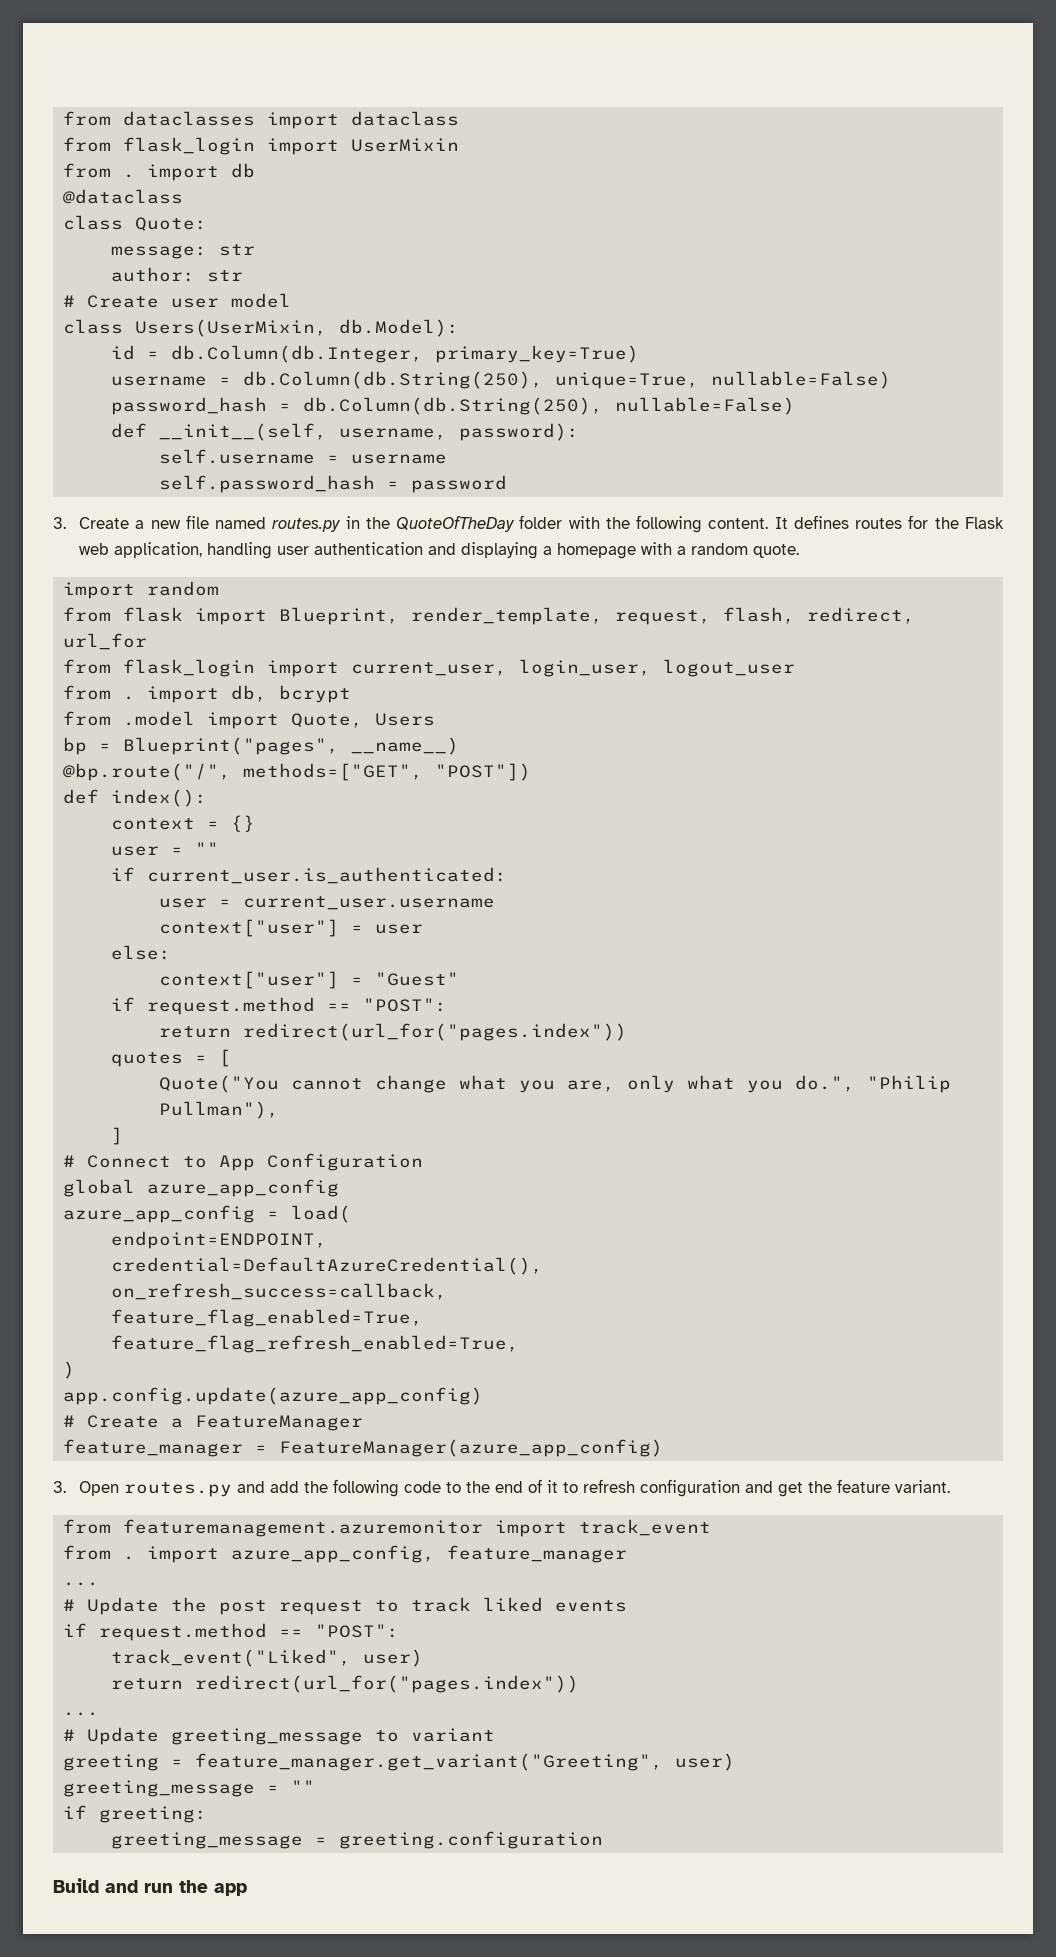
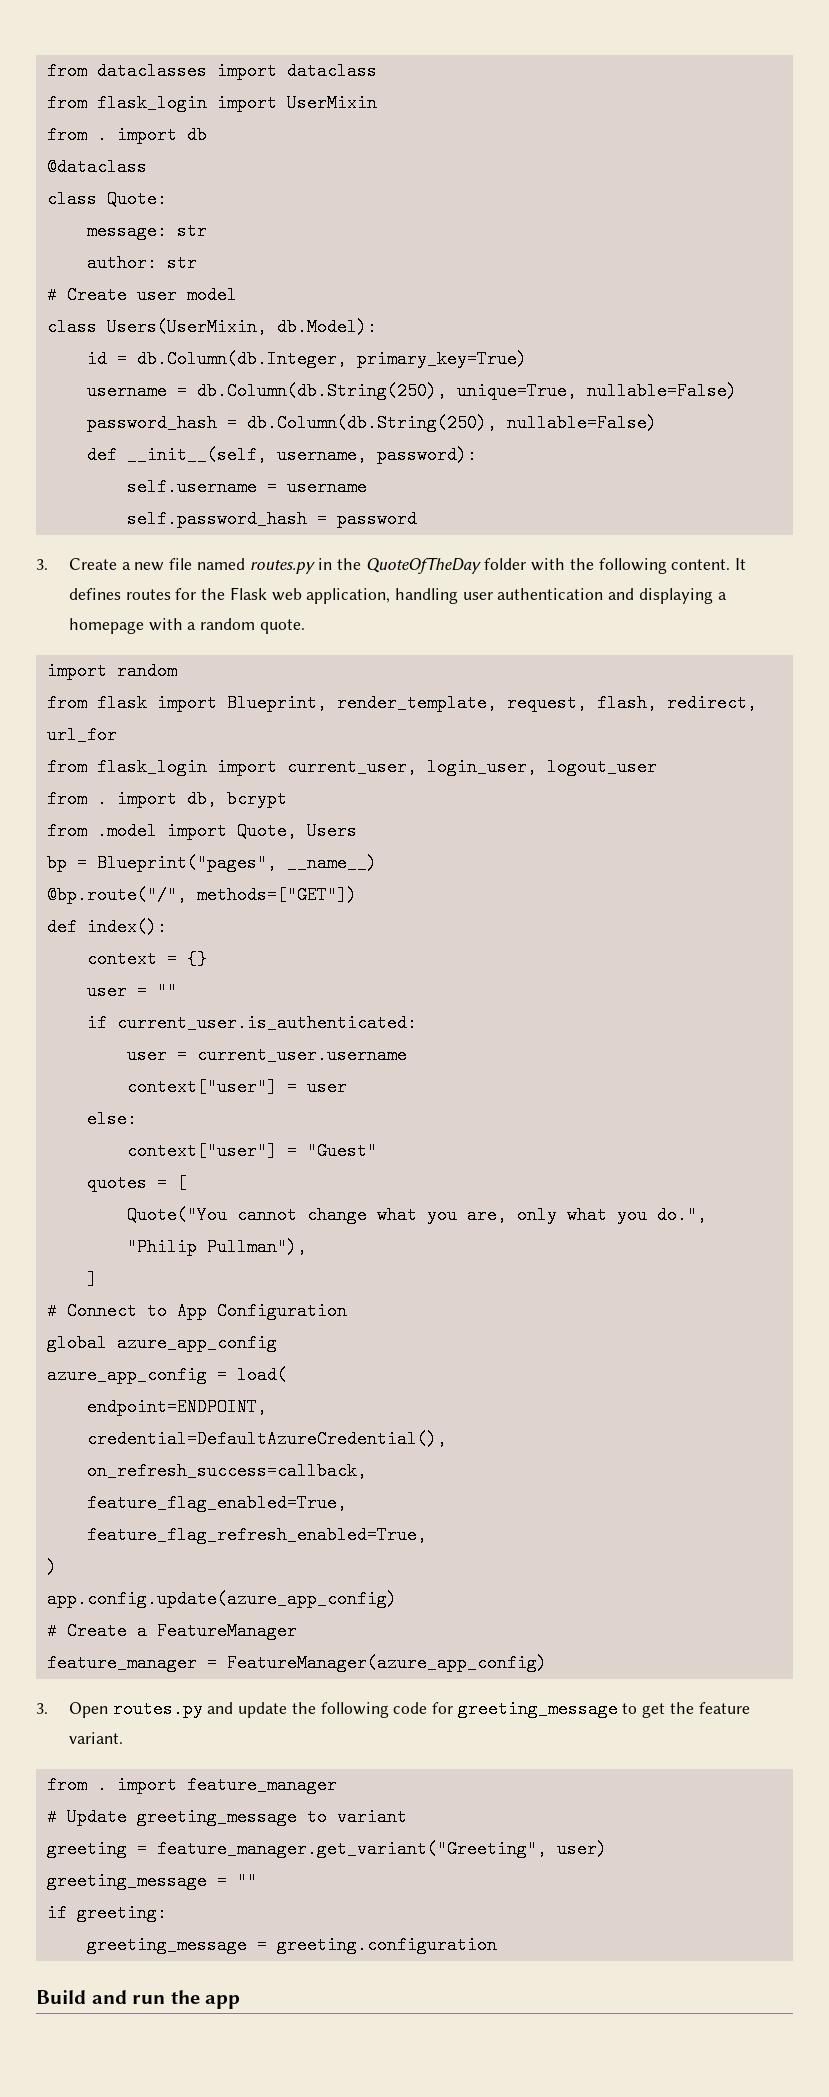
- @bp.route("/", methods=["GET", "POST"])
+ @bp.route("/", methods=["GET"])
  context["user"] = "Guest"
- if request.method == "POST":
- return redirect(url_for("pages.index"))
- 3. Open routes.py and add the following code to the end of it to refresh configuration and get the feature variant.
+ 3. Open routes.py and update the following code for greeting_message to get the feature variant.
- from featuremanagement.azuremonitor import track_event
- from . import azure_app_config, feature_manager
- ...
- # Update the post request to track liked events
- if request.method == "POST":
- track_event("Liked", user)
- return redirect(url_for("pages.index"))
- ...
+ from . import feature_manager

